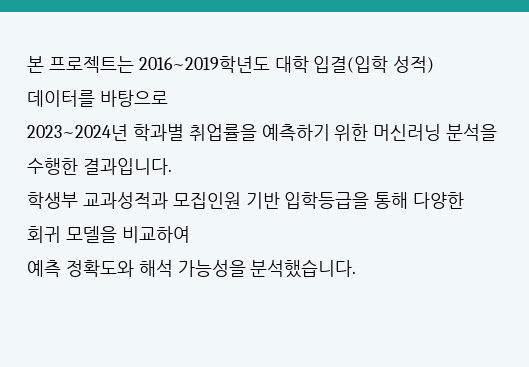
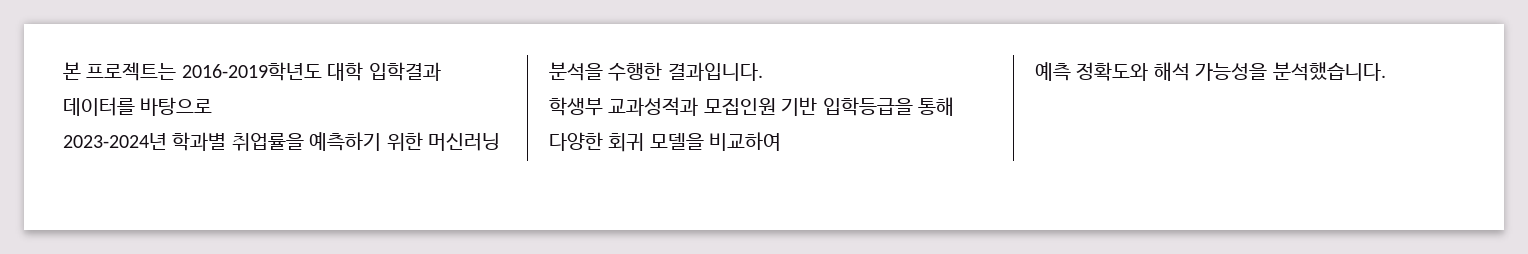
- 본 프로젝트는 2016~2019학년도 대학 입결(입학 성적) 데이터를 바탕으로
+ 본 프로젝트는 2016-2019학년도 대학 입학결과 데이터를 바탕으로
- 2023~2024년 학과별 취업률을 예측하기 위한 머신러닝 분석을 수행한 결과입니다.
+ 2023-2024년 학과별 취업률을 예측하기 위한 머신러닝 분석을 수행한 결과입니다.

